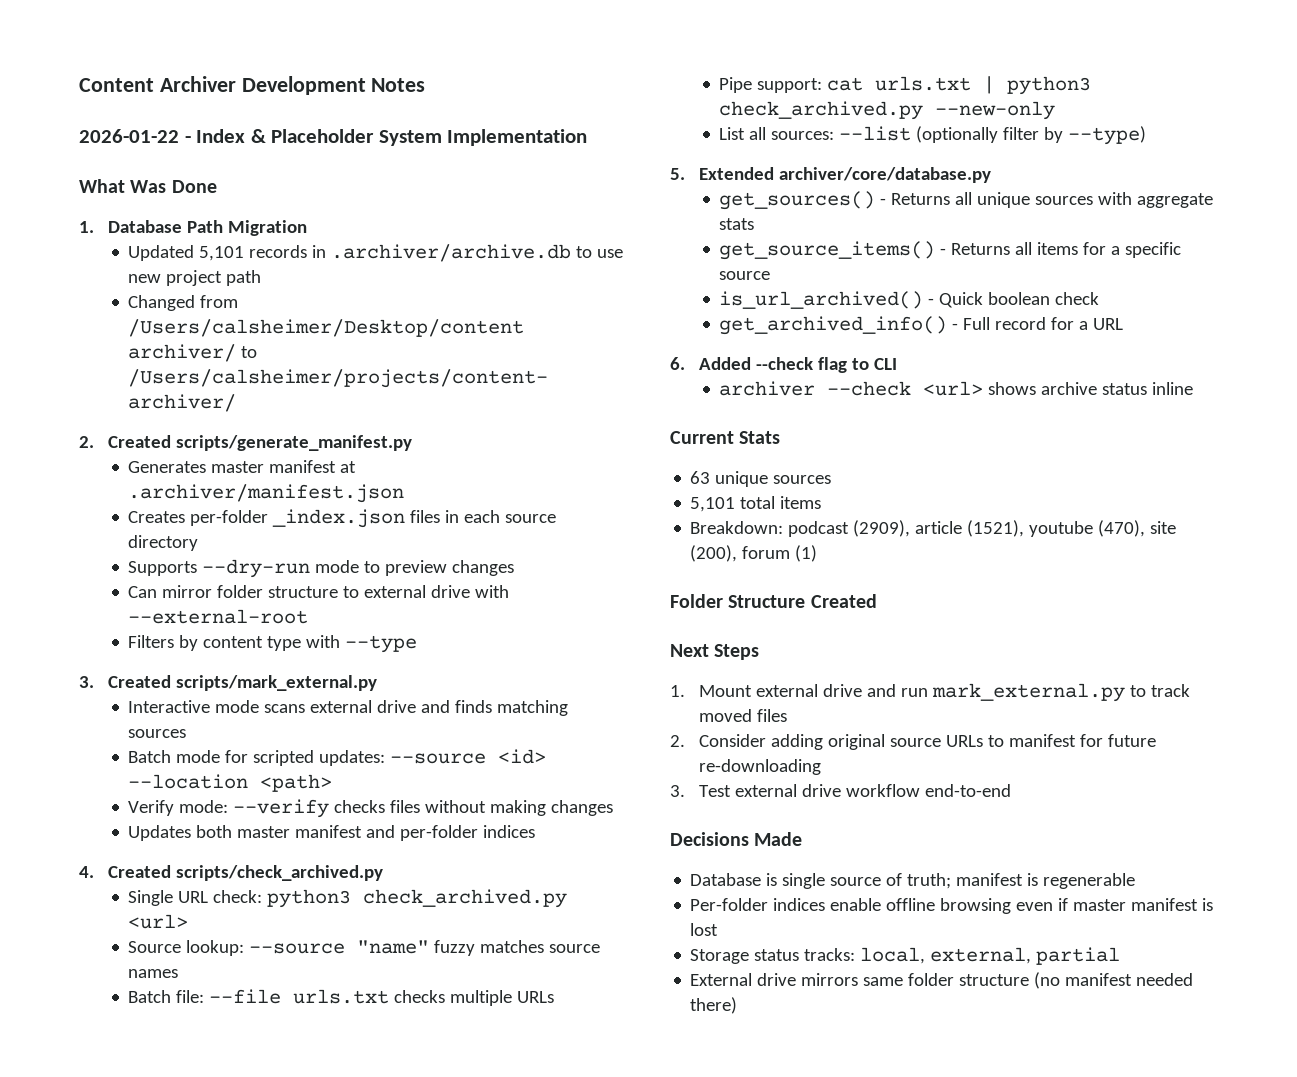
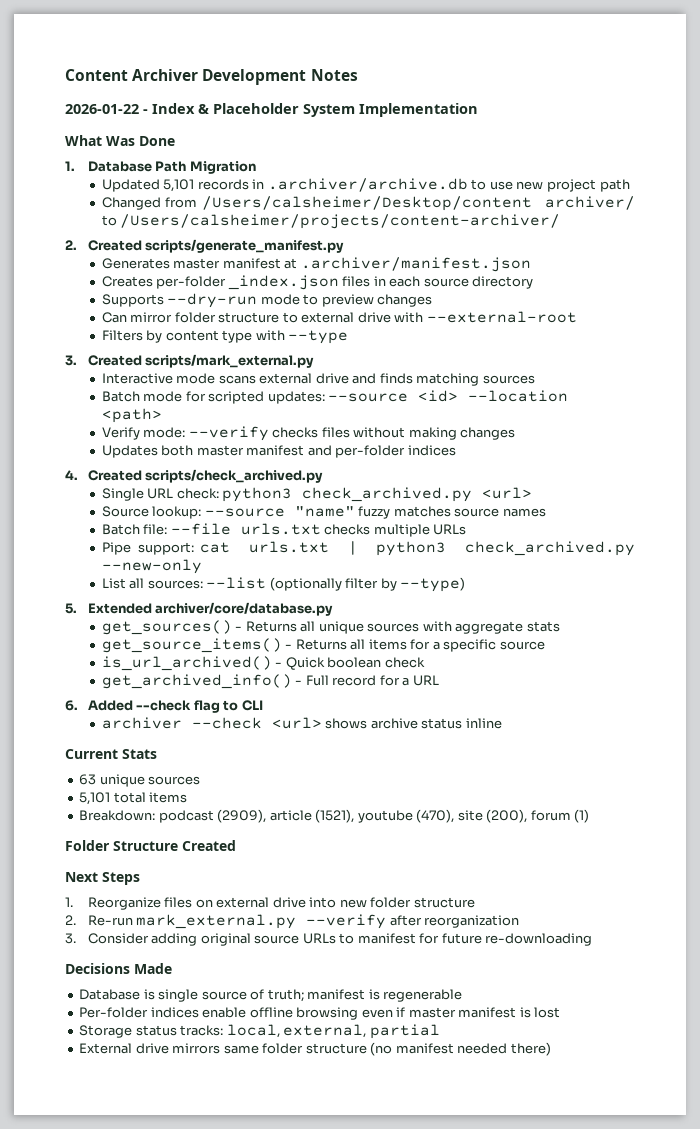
- 1. Mount external drive and run mark_external.py to track moved files
- 2. Consider adding original source URLs to manifest for future re-downloading
+ 1. Reorganize files on external drive into new folder structure
+ 2. Re-run mark_external.py --verify after reorganization
+ 3. Consider adding original source URLs to manifest for future re-downloading
- 3. Test external drive workflow end-to-end

